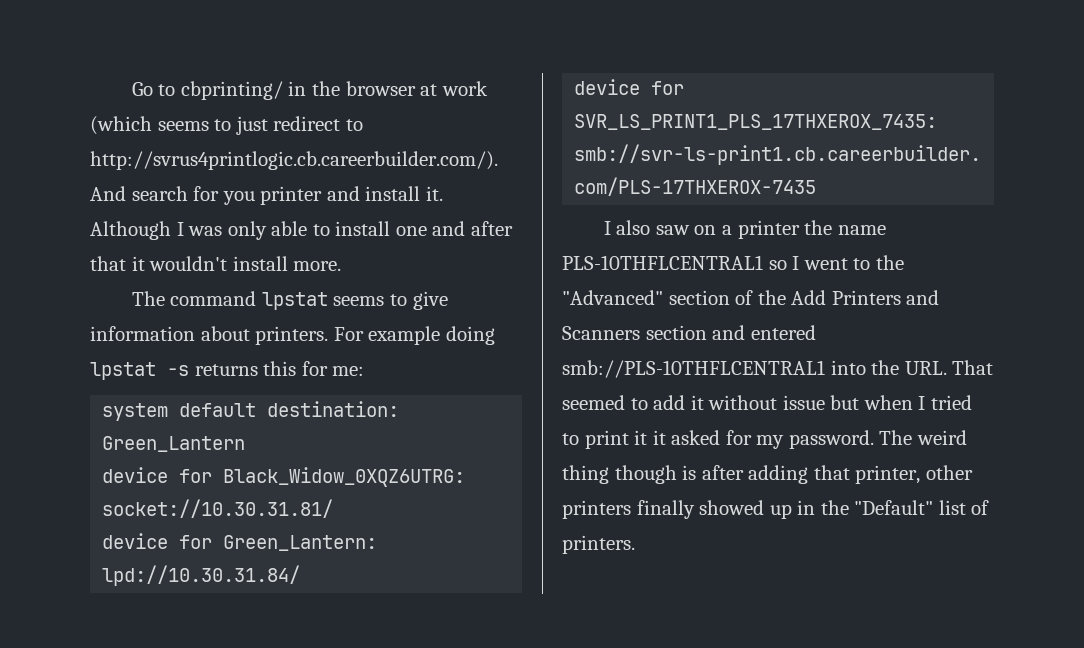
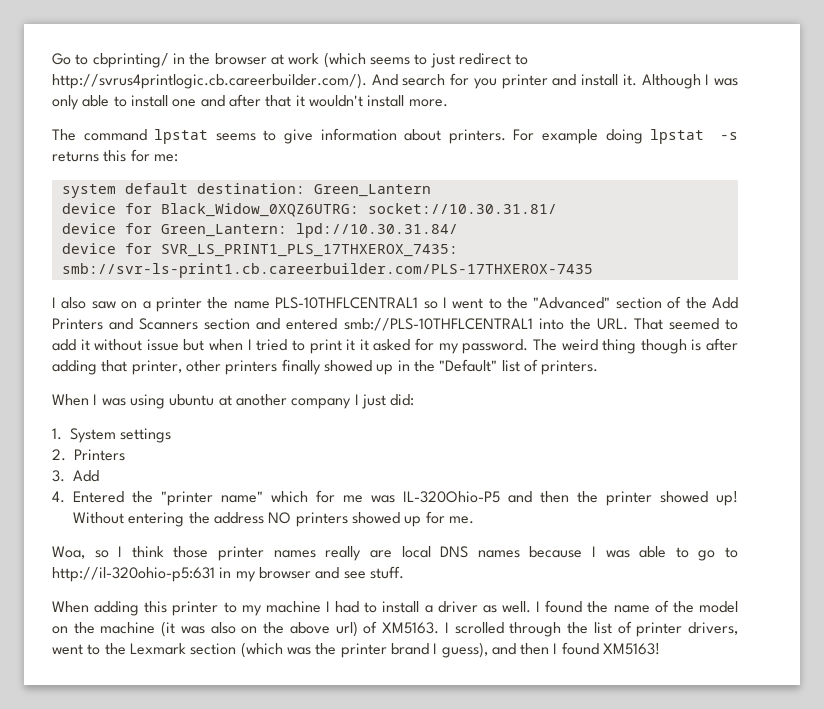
+ When I was using ubuntu at another company I just did:
+ 1. System settings
+ 2. Printers
+ 3. Add
+ 4. Entered the "printer name" which for me was IL-320Ohio-P5 and then the printer showed up! Without entering the address NO printers showed up for me.
+ Woa, so I think those printer names really are local DNS names because I was able to go to http://il-320ohio-p5:631 in my browser and see stuff.
+ When adding this printer to my machine I had to install a driver as well. I found the name of the model on the machine (it was also on the above url) of XM5163. I scrolled through the list of printer drivers, went to the Lexmark section (which was the printer brand I guess), and then I found XM5163!

